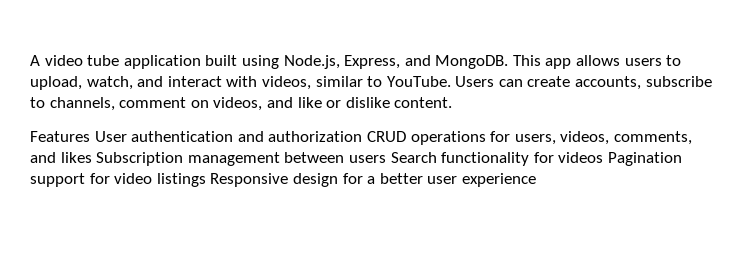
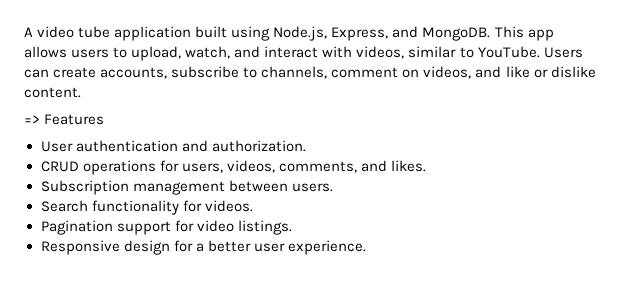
- Features User authentication and authorization CRUD operations for users, videos, comments, and likes Subscription management between users Search functionality for videos Pagination support for video listings Responsive design for a better user experience
+ => Features
+ User authentication and authorization.
+ CRUD operations for users, videos, comments, and likes.
+ Subscription management between users.
+ Search functionality for videos.
+ Pagination support for video listings.
+ Responsive design for a better user experience.

